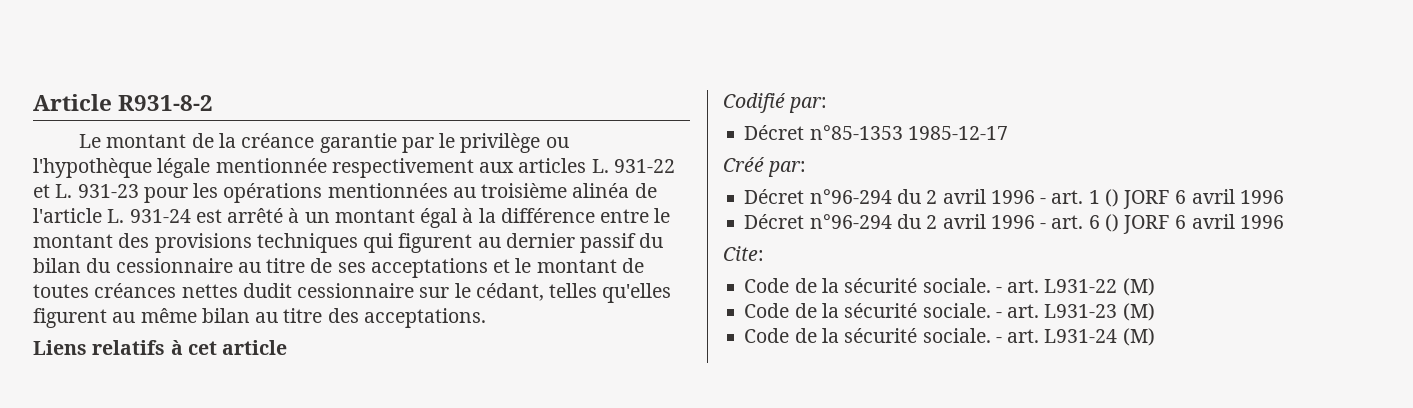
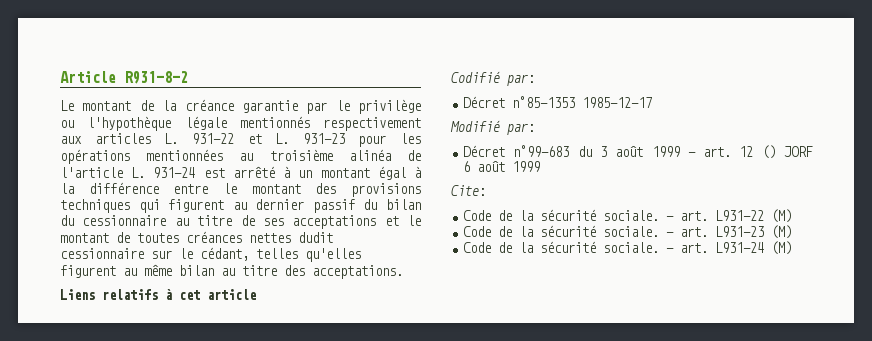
- Le montant de la créance garantie par le privilège ou l'hypothèque légale mentionnée respectivement aux articles L. 931-22 et L. 931-23 pour les opérations mentionnées au troisième alinéa de l'article L. 931-24 est arrêté à un montant égal à la différence entre le montant des provisions techniques qui figurent au dernier passif du bilan du cessionnaire au titre de ses acceptations et le montant de toutes créances nettes dudit cessionnaire sur le cédant, telles qu'elles figurent au même bilan au titre des acceptations.
+ Le montant de la créance garantie par le privilège ou l'hypothèque légale mentionnés respectivement aux articles L. 931-22 et L. 931-23 pour les opérations mentionnées au troisième alinéa de l'article L. 931-24 est arrêté à un montant égal à la différence entre le montant des provisions techniques qui figurent au dernier passif du bilan du cessionnaire au titre de ses acceptations et le montant de toutes créances nettes dudit cessionnaire sur le cédant, telles qu'elles figurent au même bilan au titre des acceptations.
- Créé par:
- Décret n°96-294 du 2 avril 1996 - art. 1 () JORF 6 avril 1996
- Décret n°96-294 du 2 avril 1996 - art. 6 () JORF 6 avril 1996
+ Modifié par:
+ Décret n°99-683 du 3 août 1999 - art. 12 () JORF 6 août 1999

